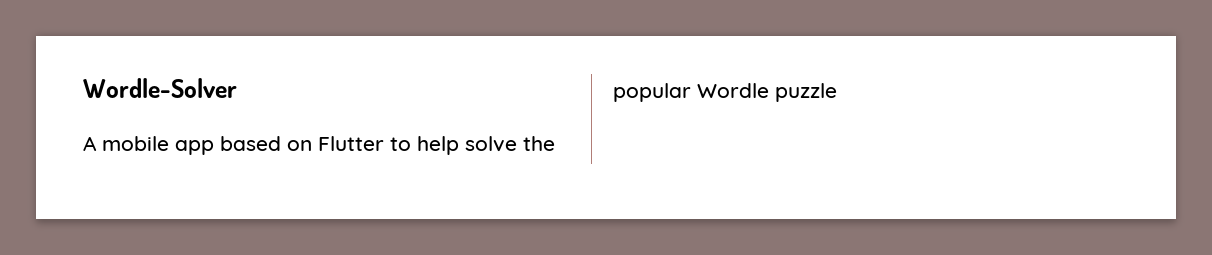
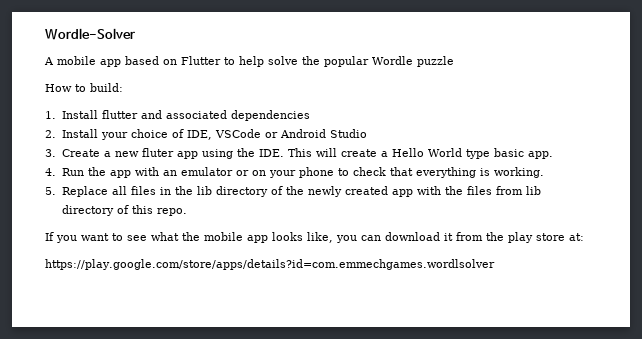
+ How to build:
+ 1. Install flutter and associated dependencies
+ 2. Install your choice of IDE, VSCode or Android Studio
+ 3. Create a new fluter app using the IDE. This will create a Hello World type basic app.
+ 4. Run the app with an emulator or on your phone to check that everything is working.
+ 5. Replace all files in the lib directory of the newly created app with the files from lib directory of this repo.
+ If you want to see what the mobile app looks like, you can download it from the play store at:
+ https://play.google.com/store/apps/details?id=com.emmechgames.wordlsolver

